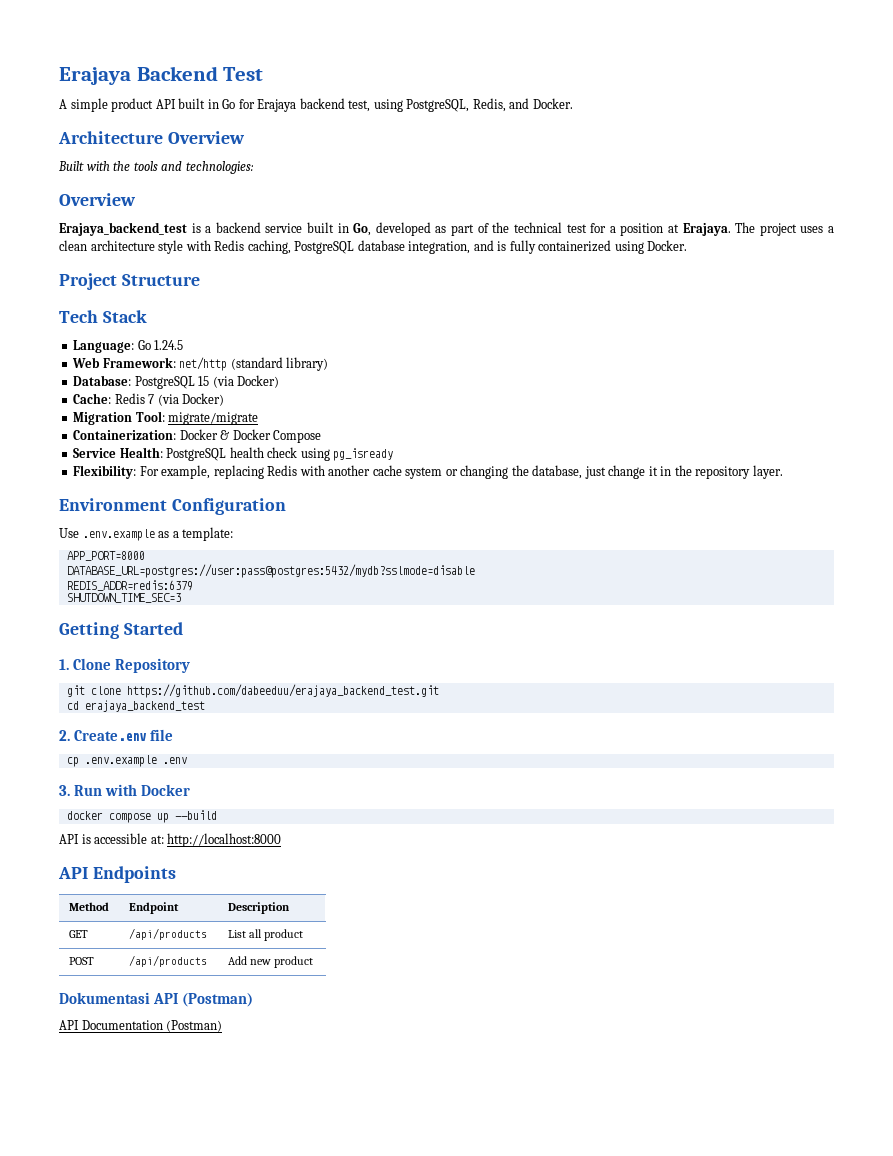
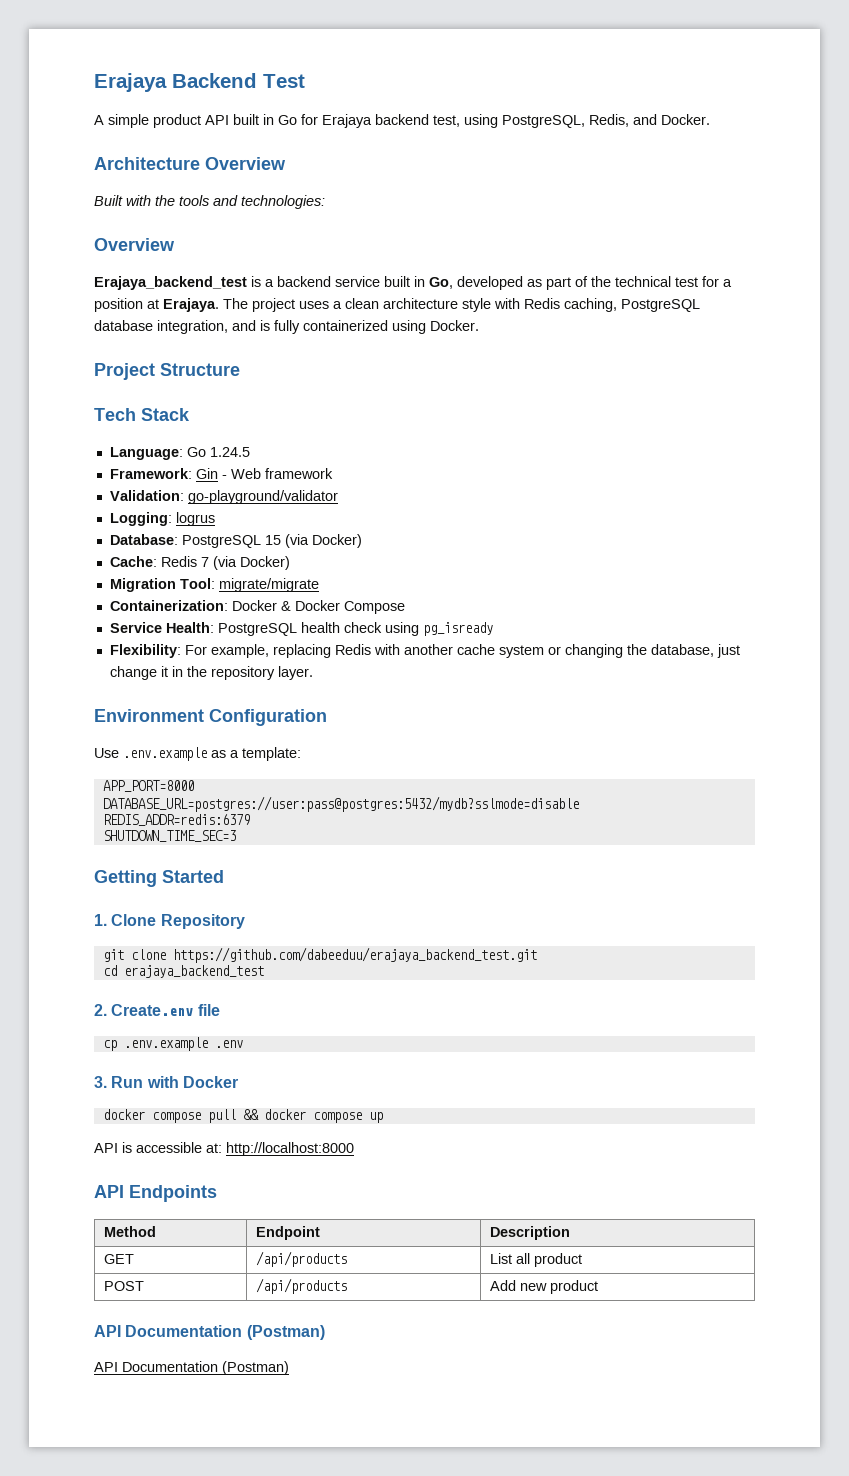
- Web Framework: net/http (standard library)
+ Framework: Gin - Web framework
+ Validation: go-playground/validator
+ Logging: logrus
- docker compose up --build
+ docker compose pull && docker compose up
  POST | /api/products | Add new product
- Dokumentasi API (Postman)
+ API Documentation (Postman)

